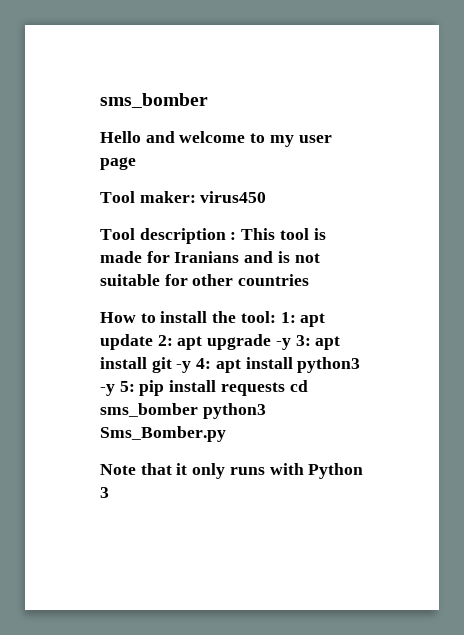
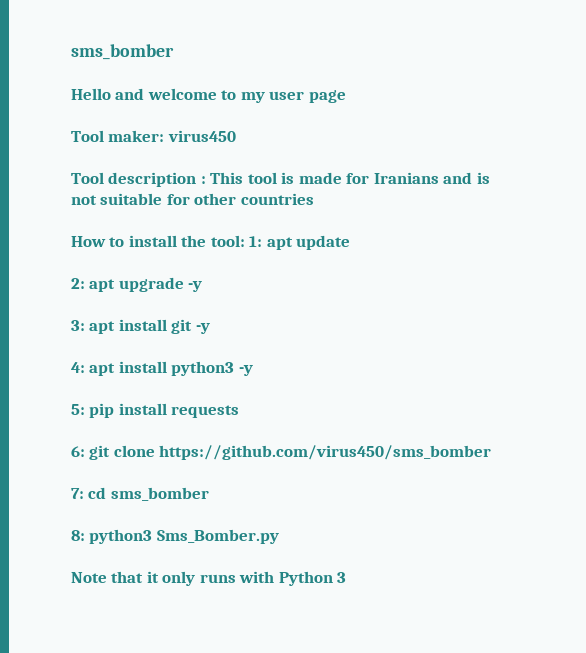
- How to install the tool: 1: apt update 2: apt upgrade -y 3: apt install git -y 4: apt install python3 -y 5: pip install requests cd sms_bomber python3 Sms_Bomber.py
+ How to install the tool: 1: apt update
+ 2: apt upgrade -y
+ 3: apt install git -y
+ 4: apt install python3 -y
+ 5: pip install requests
+ 6: git clone https://github.com/virus450/sms_bomber
+ 7: cd sms_bomber
+ 8: python3 Sms_Bomber.py

